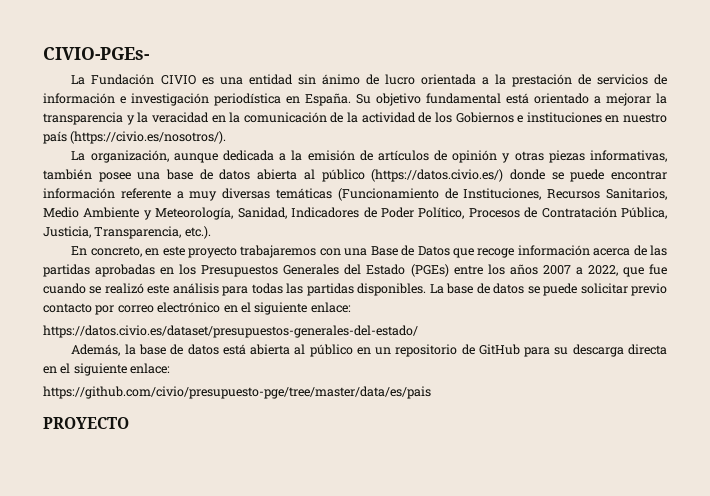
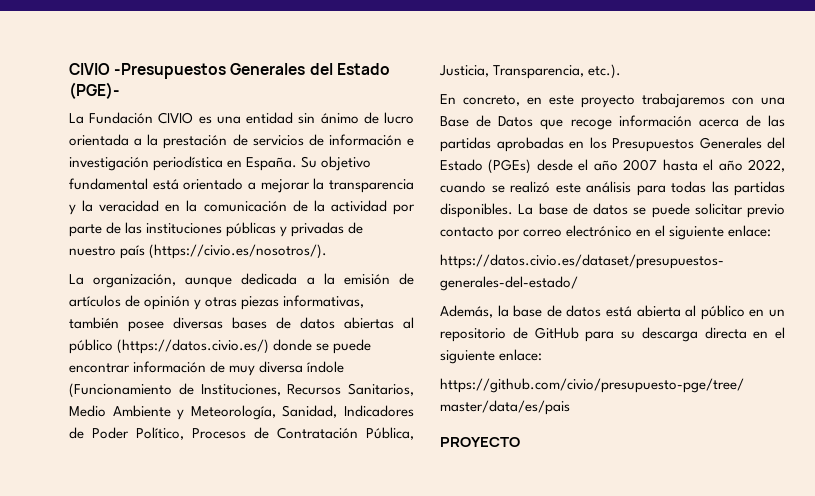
- CIVIO-PGEs-
+ CIVIO -Presupuestos Generales del Estado (PGE)-
- Su objetivo fundamental está orientado a mejorar la transparencia y la veracidad en la comunicación de la actividad de los Gobiernos e instituciones en nuestro país (https://civio.es/nosotros/).
+ Su objetivo fundamental está orientado a mejorar la transparencia y la veracidad en la comunicación de la actividad por parte de las instituciones públicas y privadas de nuestro país (https://civio.es/nosotros/).
- La organización, aunque dedicada a la emisión de artículos de opinión y otras piezas informativas, también posee una base de datos abierta al público (https://datos.civio.es/) donde se puede encontrar información referente a muy diversas temáticas (Funcionamiento de Instituciones, Recursos Sanitarios, Medio Ambiente y Meteorología, Sanidad, Indicadores de Poder Político, Procesos de Contratación Pública, Justicia, Transparencia, etc.).
+ La organización, aunque dedicada a la emisión de artículos de opinión y otras piezas informativas, también posee diversas bases de datos abiertas al público (https://datos.civio.es/) donde se puede encontrar información de muy diversa índole (Funcionamiento de Instituciones, Recursos Sanitarios, Medio Ambiente y Meteorología, Sanidad, Indicadores de Poder Político, Procesos de Contratación Pública, Justicia, Transparencia, etc.).
- En concreto, en este proyecto trabajaremos con una Base de Datos que recoge información acerca de las partidas aprobadas en los Presupuestos Generales del Estado (PGEs) entre los años 2007 a 2022, que fue cuando se realizó este análisis para todas las partidas disponibles.
+ En concreto, en este proyecto trabajaremos con una Base de Datos que recoge información acerca de las partidas aprobadas en los Presupuestos Generales del Estado (PGEs) desde el año 2007 hasta el año 2022, cuando se realizó este análisis para todas las partidas disponibles.

